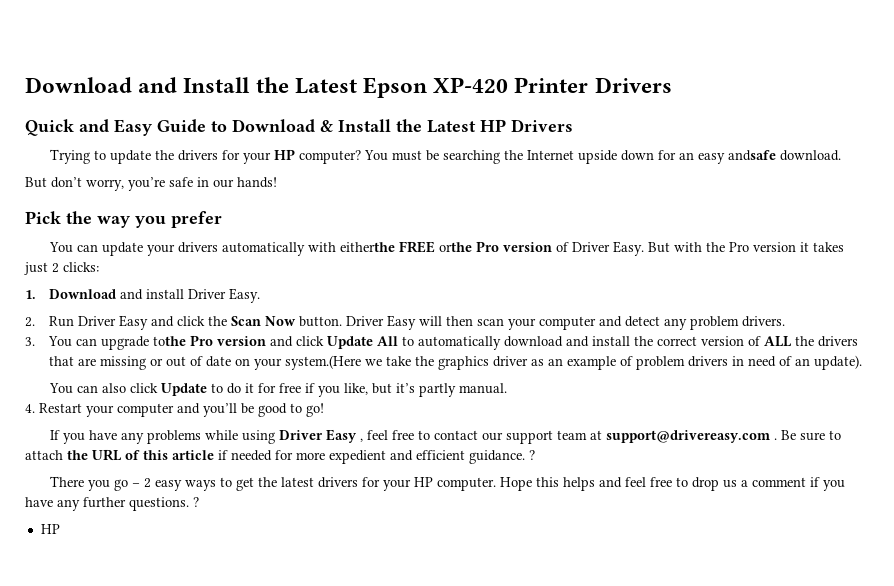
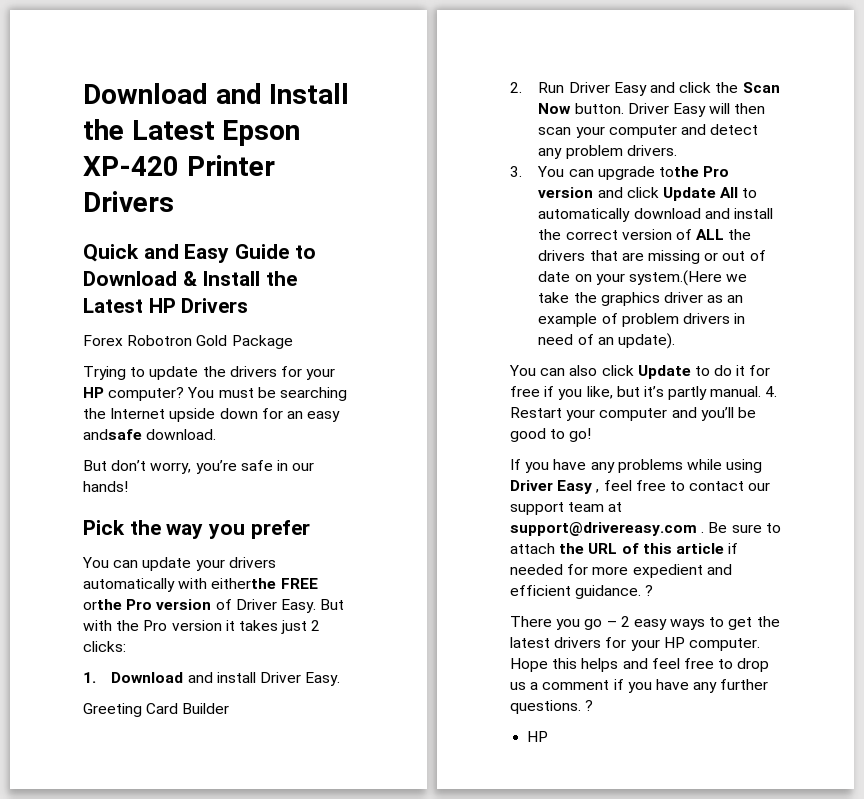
+ Forex Robotron Gold Package
+ Greeting Card Builder
- You can also click Update to do it for free if you like, but it’s partly manual.
- 4. Restart your computer and you’ll be good to go!
+ You can also click Update to do it for free if you like, but it’s partly manual. 4. Restart your computer and you’ll be good to go!

